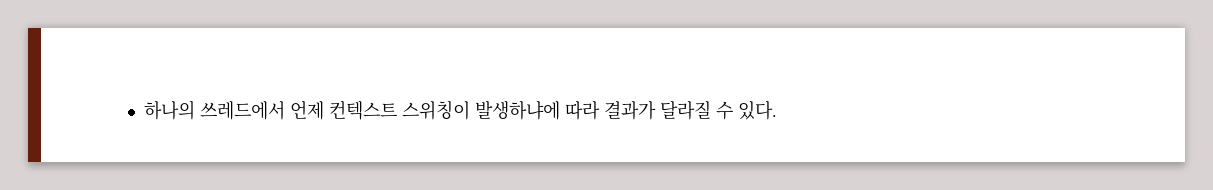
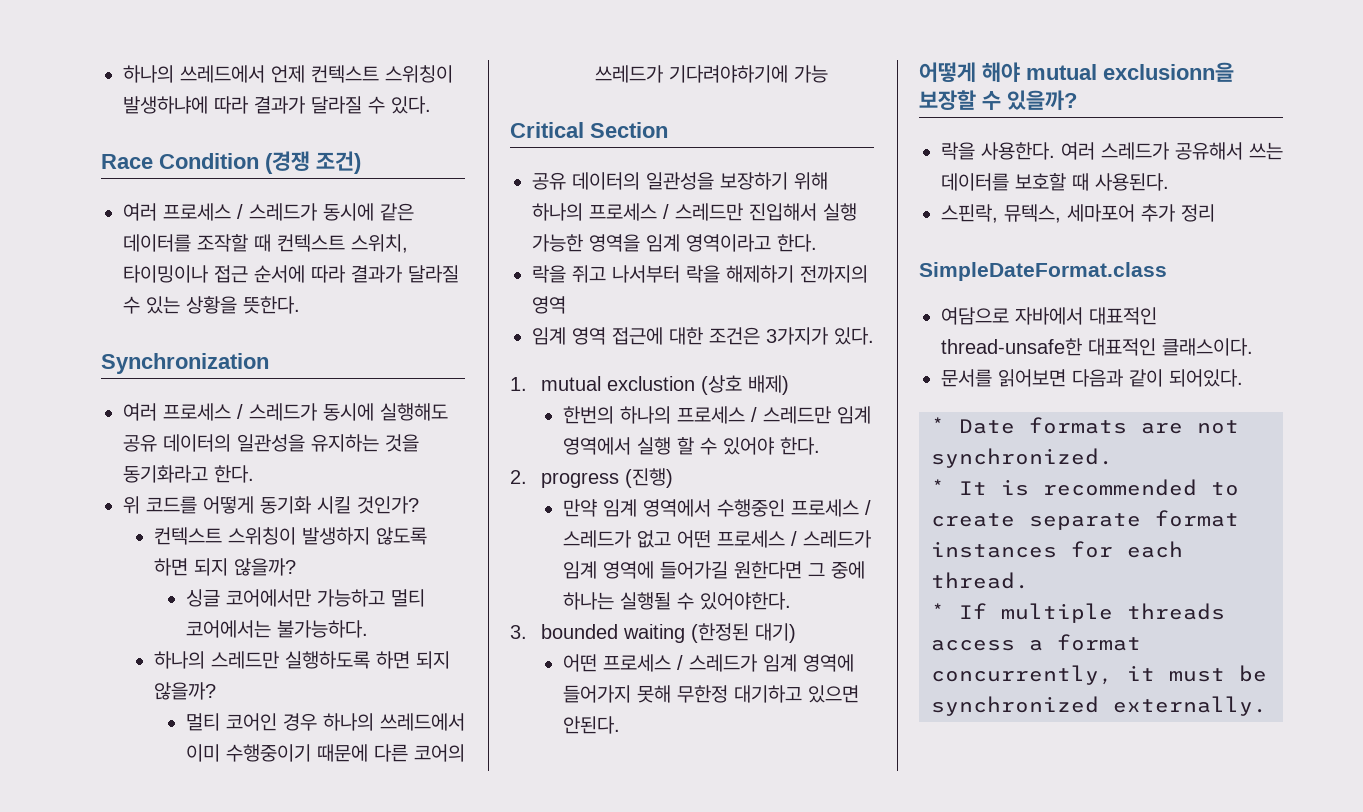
+ Race Condition (경쟁 조건)
+ 여러 프로세스 / 스레드가 동시에 같은 데이터를 조작할 때 컨텍스트 스위치, 타이밍이나 접근 순서에 따라 결과가 달라질 수 있는 상황을 뜻한다.
+ Synchronization
+ 여러 프로세스 / 스레드가 동시에 실행해도 공유 데이터의 일관성을 유지하는 것을 동기화라고 한다.
+ 위 코드를 어떻게 동기화 시킬 것인가?
+ 컨텍스트 스위칭이 발생하지 않도록 하면 되지 않을까?
+ 싱글 코어에서만 가능하고 멀티 코어에서는 불가능하다.
+ 하나의 스레드만 실행하도록 하면 되지 않을까?
+ 멀티 코어인 경우 하나의 쓰레드에서 이미 수행중이기 때문에 다른 코어의 쓰레드가 기다려야하기에 가능
+ Critical Section
+ 공유 데이터의 일관성을 보장하기 위해 하나의 프로세스 / 스레드만 진입해서 실행 가능한 영역을 임계 영역이라고 한다.
+ 락을 쥐고 나서부터 락을 해제하기 전까지의 영역
+ 임계 영역 접근에 대한 조건은 3가지가 있다.
+ 1. mutual exclustion (상호 배제)
+ 한번의 하나의 프로세스 / 스레드만 임계 영역에서 실행 할 수 있어야 한다.
+ 2. progress (진행)
+ 만약 임계 영역에서 수행중인 프로세스 / 스레드가 없고 어떤 프로세스 / 스레드가 임계 영역에 들어가길 원한다면 그 중에 하나는 실행될 수 있어야한다.
+ 3. bounded waiting (한정된 대기)
+ 어떤 프로세스 / 스레드가 임계 영역에 들어가지 못해 무한정 대기하고 있으면 안된다.
+ 어떻게 해야 mutual exclusionn을 보장할 수 있을까?
+ 락을 사용한다. 여러 스레드가 공유해서 쓰는 데이터를 보호할 때 사용된다.
+ 스핀락, 뮤텍스, 세마포어 추가 정리
+ SimpleDateFormat.class
+ 여담으로 자바에서 대표적인 thread-unsafe한 대표적인 클래스이다.
+ 문서를 읽어보면 다음과 같이 되어있다.
+ * Date formats are not synchronized.
+ * It is recommended to create separate format instances for each thread.
+ * If multiple threads access a format concurrently, it must be synchronized externally.

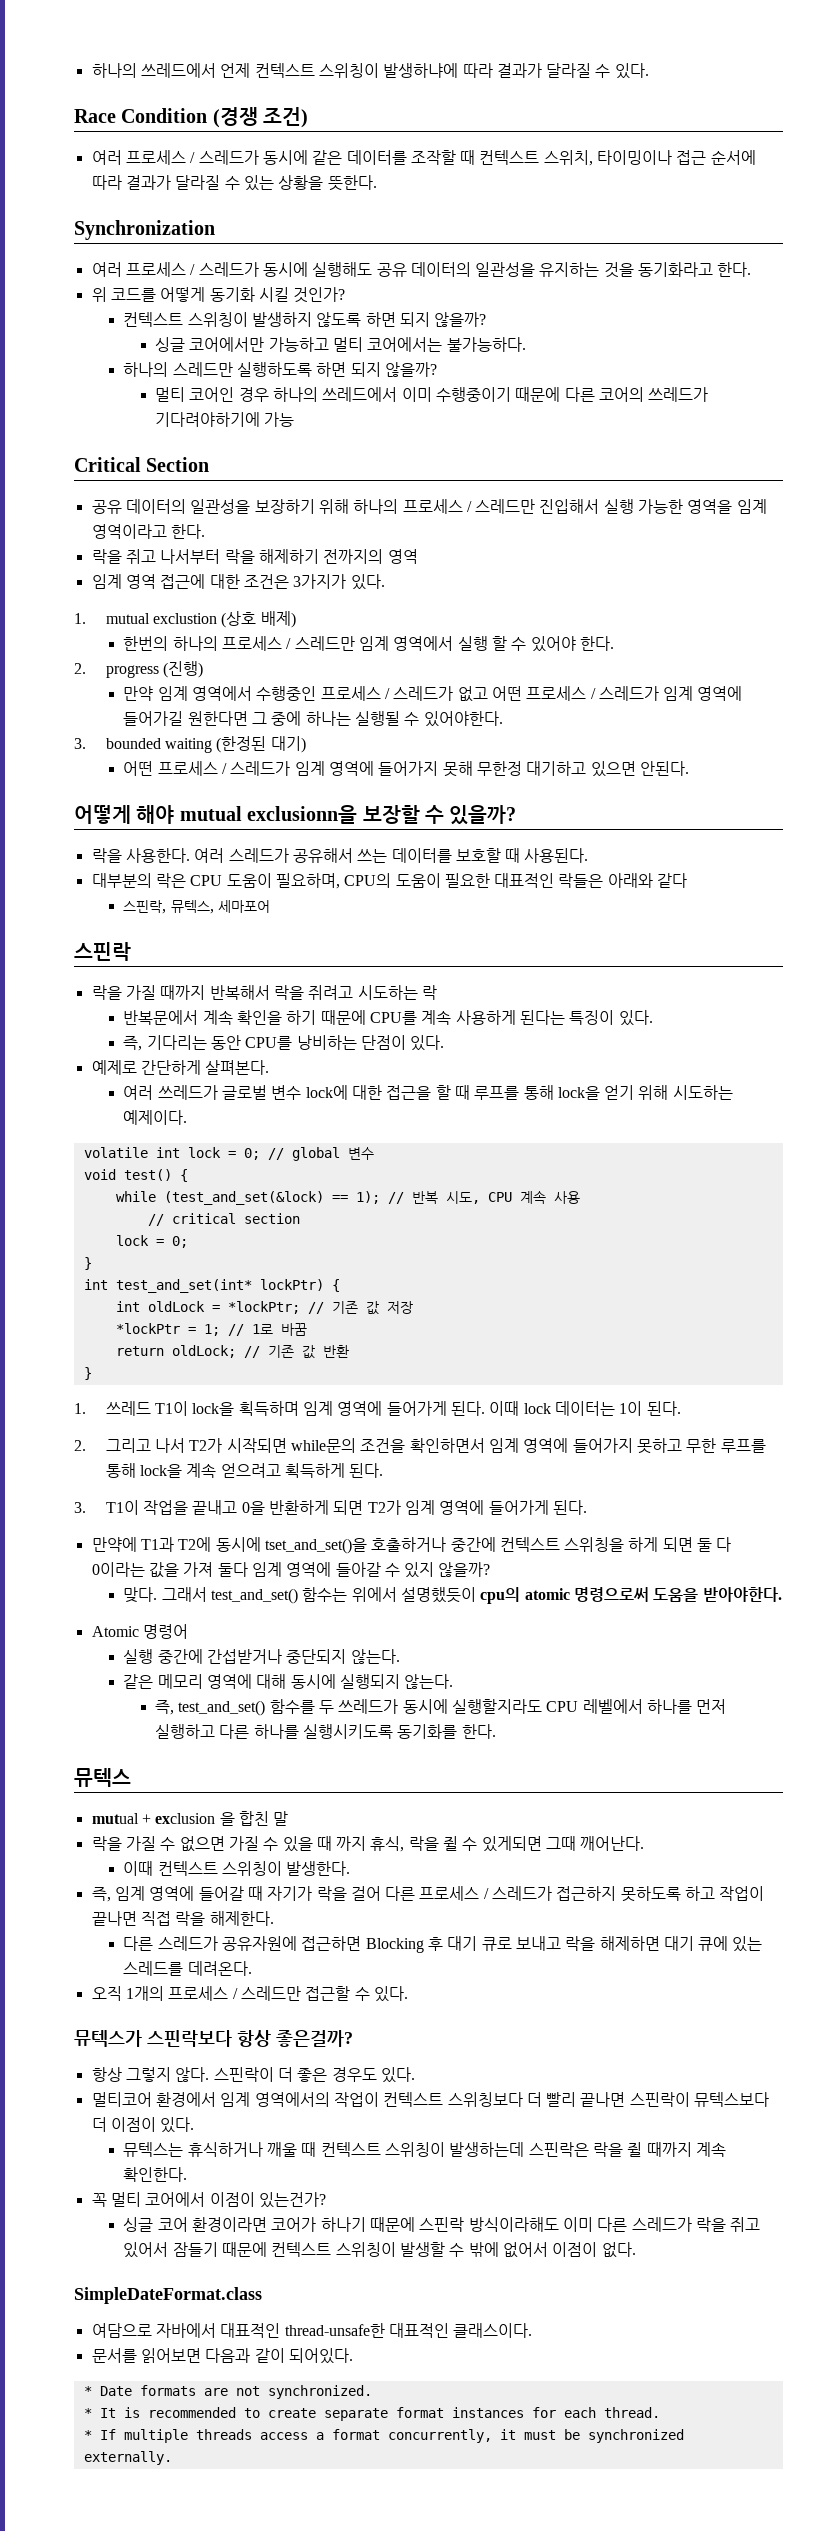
- 스핀락, 뮤텍스, 세마포어 추가 정리
+ 대부분의 락은 CPU 도움이 필요하며, CPU의 도움이 필요한 대표적인 락들은 아래와 같다
+ 스핀락, 뮤텍스, 세마포어
+ 스핀락
+ 락을 가질 때까지 반복해서 락을 쥐려고 시도하는 락
+ 반복문에서 계속 확인을 하기 때문에 CPU를 계속 사용하게 된다는 특징이 있다.
+ 즉, 기다리는 동안 CPU를 낭비하는 단점이 있다.
+ 예제로 간단하게 살펴본다.
+ 여러 쓰레드가 글로벌 변수 lock에 대한 접근을 할 때 루프를 통해 lock을 얻기 위해 시도하는 예제이다.
+ volatile int lock = 0; // global 변수
+ void test() {
+ while (test_and_set(&lock) == 1); // 반복 시도, CPU 계속 사용
+ // critical section
+ lock = 0;
+ }
+ int test_and_set(int* lockPtr) {
+ int oldLock = *lockPtr; // 기존 값 저장
+ *lockPtr = 1; // 1로 바꿈
+ return oldLock; // 기존 값 반환
+ }
+ 1. 쓰레드 T1이 lock을 획득하며 임계 영역에 들어가게 된다. 이때 lock 데이터는 1이 된다.
+ 2. 그리고 나서 T2가 시작되면 while문의 조건을 확인하면서 임계 영역에 들어가지 못하고 무한 루프를 통해 lock을 계속 얻으려고 획득하게 된다.
+ 3. T1이 작업을 끝내고 0을 반환하게 되면 T2가 임계 영역에 들어가게 된다.
+ 만약에 T1과 T2에 동시에 tset_and_set()을 호출하거나 중간에 컨텍스트 스위칭을 하게 되면 둘 다 0이라는 값을 가져 둘다 임계 영역에 들아갈 수 있지 않을까?
+ 맞다. 그래서 test_and_set() 함수는 위에서 설명했듯이 cpu의 atomic 명령으로써 도움을 받아야한다.
+ Atomic 명령어
+ 실행 중간에 간섭받거나 중단되지 않는다.
+ 같은 메모리 영역에 대해 동시에 실행되지 않는다.
+ 즉, test_and_set() 함수를 두 쓰레드가 동시에 실행할지라도 CPU 레벨에서 하나를 먼저 실행하고 다른 하나를 실행시키도록 동기화를 한다.
+ 뮤텍스
+ mutual + exclusion 을 합친 말
+ 락을 가질 수 없으면 가질 수 있을 때 까지 휴식, 락을 쥘 수 있게되면 그때 깨어난다.
+ 이때 컨텍스트 스위칭이 발생한다.
+ 즉, 임계 영역에 들어갈 때 자기가 락을 걸어 다른 프로세스 / 스레드가 접근하지 못하도록 하고 작업이 끝나면 직접 락을 해제한다.
+ 다른 스레드가 공유자원에 접근하면 Blocking 후 대기 큐로 보내고 락을 해제하면 대기 큐에 있는 스레드를 데려온다.
+ 오직 1개의 프로세스 / 스레드만 접근할 수 있다.
+ 뮤텍스가 스핀락보다 항상 좋은걸까?
+ 항상 그렇지 않다. 스핀락이 더 좋은 경우도 있다.
+ 멀티코어 환경에서 임계 영역에서의 작업이 컨텍스트 스위칭보다 더 빨리 끝나면 스핀락이 뮤텍스보다 더 이점이 있다.
+ 뮤텍스는 휴식하거나 깨울 때 컨텍스트 스위칭이 발생하는데 스핀락은 락을 쥘 때까지 계속 확인한다.
+ 꼭 멀티 코어에서 이점이 있는건가?
+ 싱글 코어 환경이라면 코어가 하나기 때문에 스핀락 방식이라해도 이미 다른 스레드가 락을 쥐고 있어서 잠들기 때문에 컨텍스트 스위칭이 발생할 수 밖에 없어서 이점이 없다.

